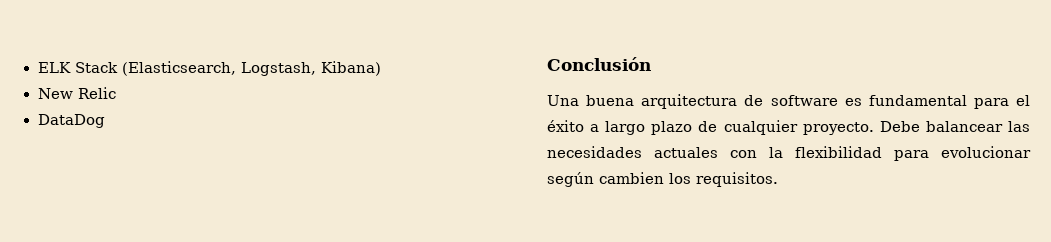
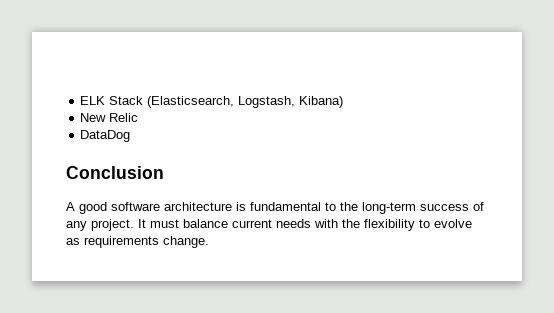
- Conclusión
- Una buena arquitectura de software es fundamental para el éxito a largo plazo de cualquier proyecto. Debe balancear las necesidades actuales con la flexibilidad para evolucionar según cambien los requisitos.
+ Conclusion
+ A good software architecture is fundamental to the long-term success of any project. It must balance current needs with the flexibility to evolve as requirements change.

